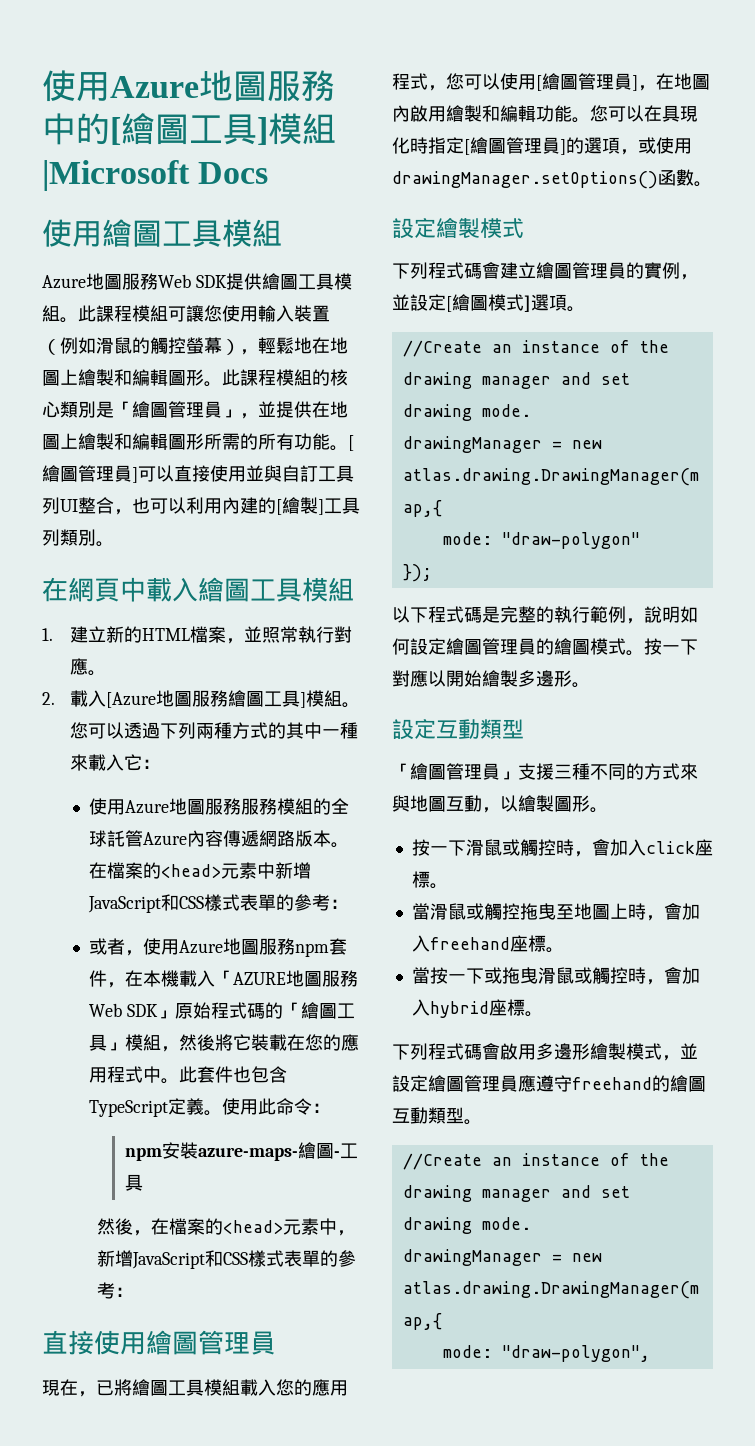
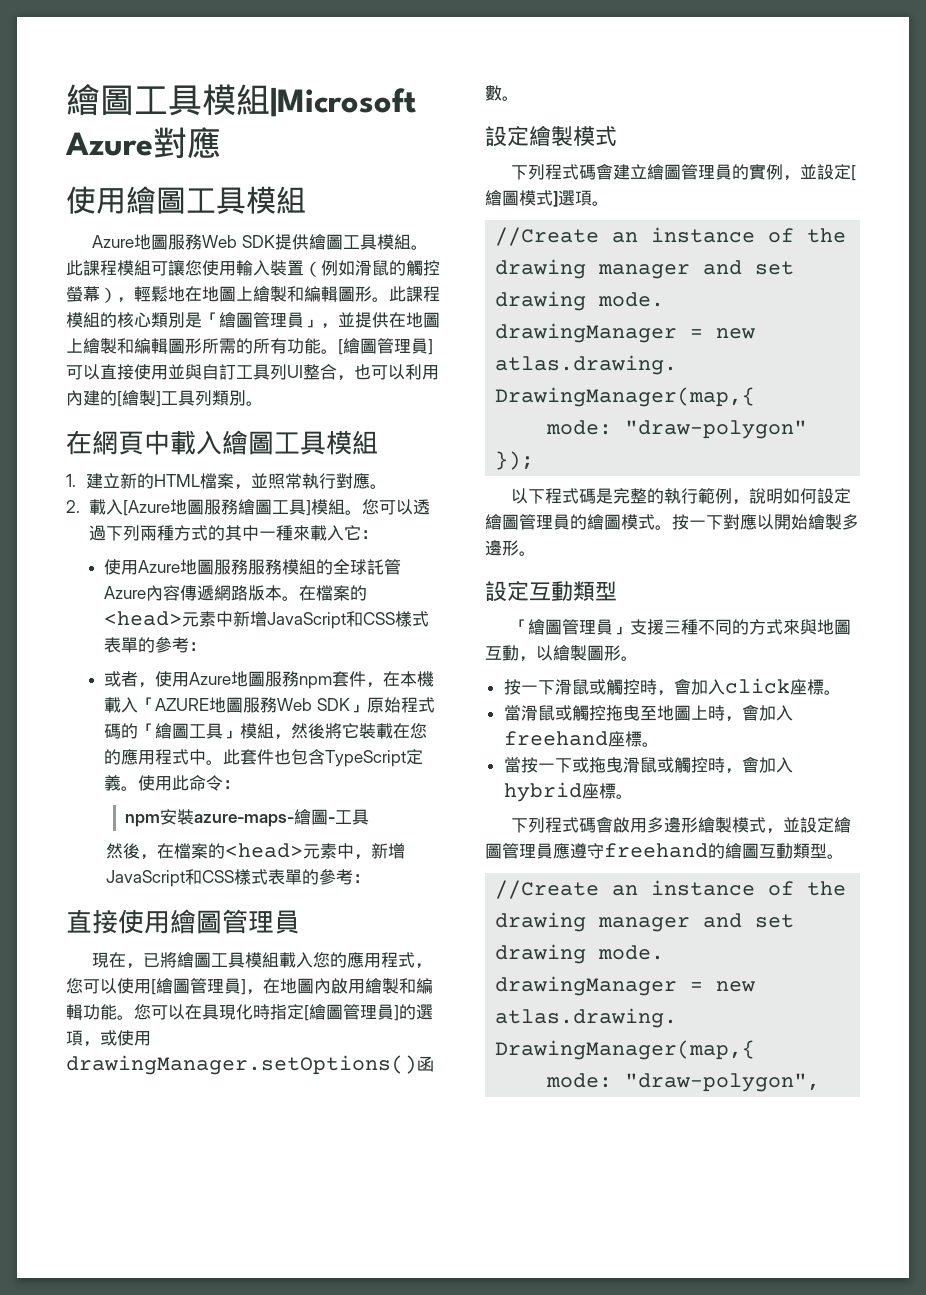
- 使用Azure地圖服務中的[繪圖工具]模組|Microsoft Docs
+ 繪圖工具模組|Microsoft Azure對應

